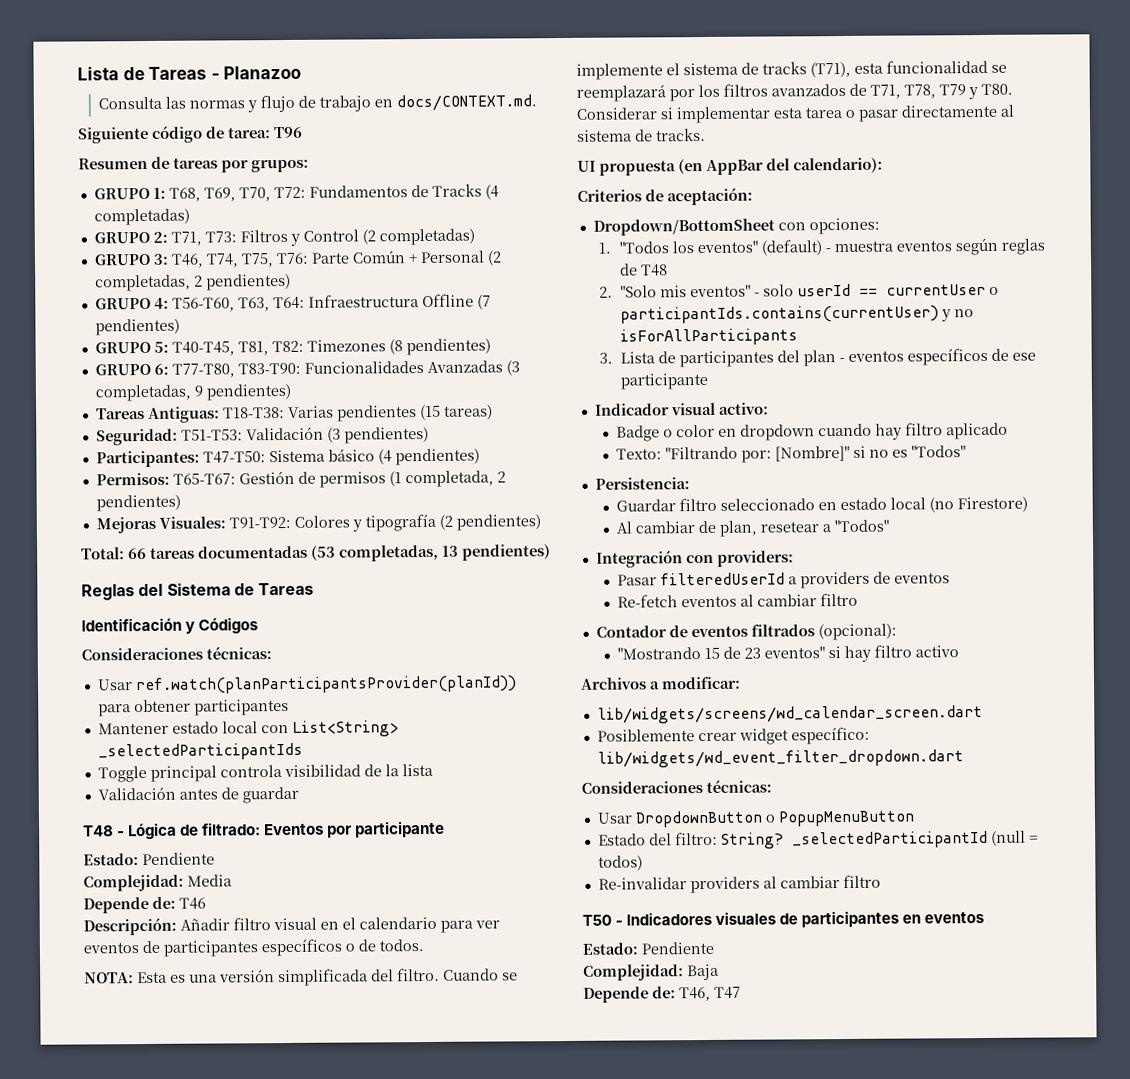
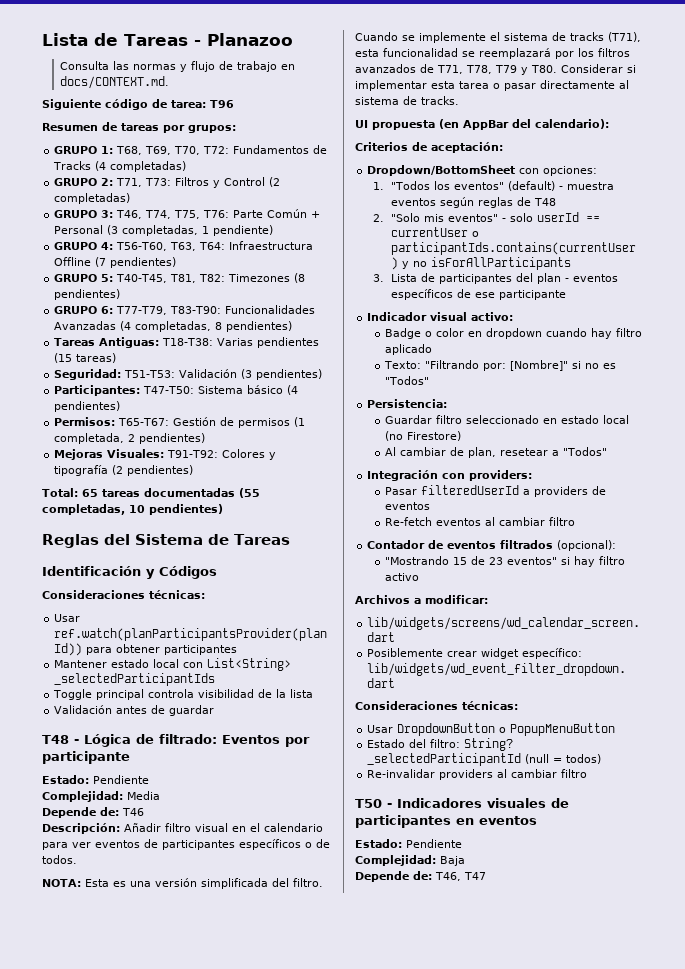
- GRUPO 3: T46, T74, T75, T76: Parte Común + Personal (2 completadas, 2 pendientes)
+ GRUPO 3: T46, T74, T75, T76: Parte Común + Personal (3 completadas, 1 pendiente)
- GRUPO 6: T77-T80, T83-T90: Funcionalidades Avanzadas (3 completadas, 9 pendientes)
+ GRUPO 6: T77-T79, T83-T90: Funcionalidades Avanzadas (4 completadas, 8 pendientes)
- Total: 66 tareas documentadas (53 completadas, 13 pendientes)
+ Total: 65 tareas documentadas (55 completadas, 10 pendientes)

